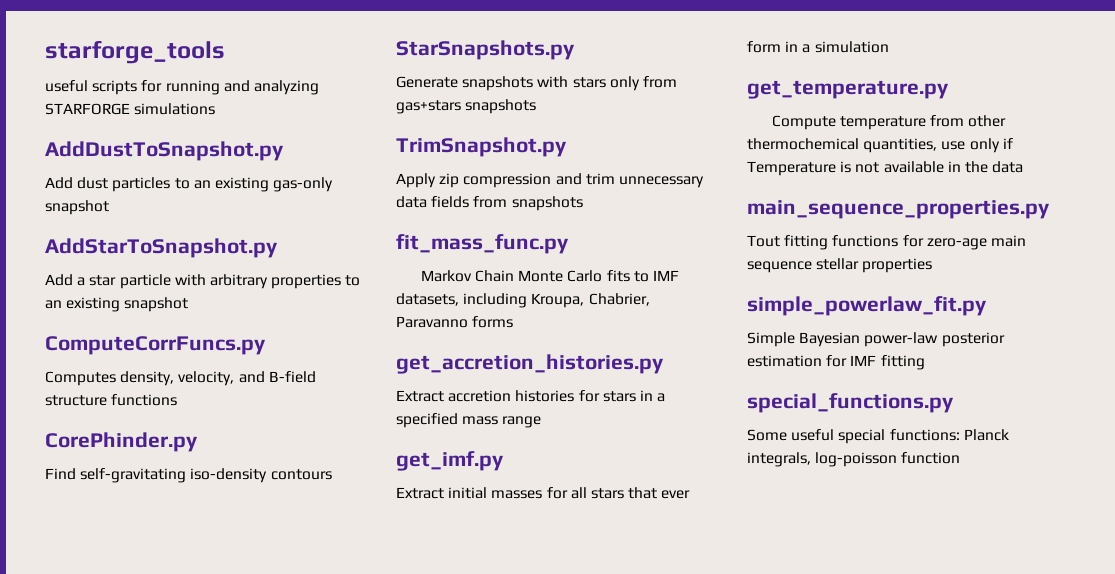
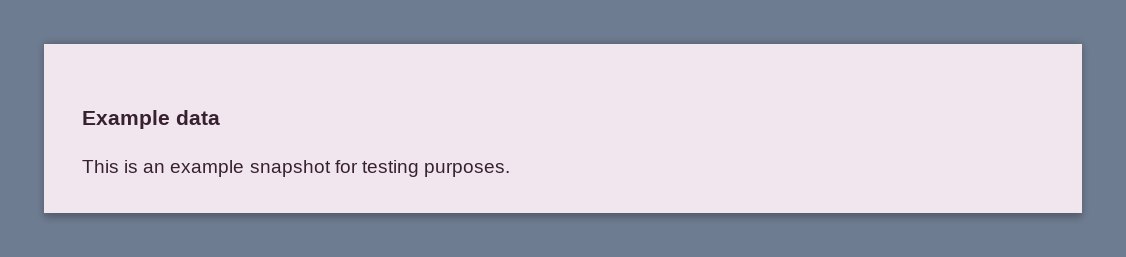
- starforge_tools
- useful scripts for running and analyzing STARFORGE simulations
- AddDustToSnapshot.py
- Add dust particles to an existing gas-only snapshot
- AddStarToSnapshot.py
- Add a star particle with arbitrary properties to an existing snapshot
- ComputeCorrFuncs.py
- Computes density, velocity, and B-field structure functions
- CorePhinder.py
- Find self-gravitating iso-density contours
- StarSnapshots.py
- Generate snapshots with stars only from gas+stars snapshots
- TrimSnapshot.py
- Apply zip compression and trim unnecessary data fields from snapshots
- fit_mass_func.py
- Markov Chain Monte Carlo fits to IMF datasets, including Kroupa, Chabrier, Paravanno forms
- get_accretion_histories.py
- Extract accretion histories for stars in a specified mass range
- get_imf.py
- Extract initial masses for all stars that ever form in a simulation
- get_temperature.py
- Compute temperature from other thermochemical quantities, use only if Temperature is not available in the data
- main_sequence_properties.py
- Tout fitting functions for zero-age main sequence stellar properties
- simple_powerlaw_fit.py
- Simple Bayesian power-law posterior estimation for IMF fitting
- special_functions.py
- Some useful special functions: Planck integrals, log-poisson function
+ Example data
+ This is an example snapshot for testing purposes.

